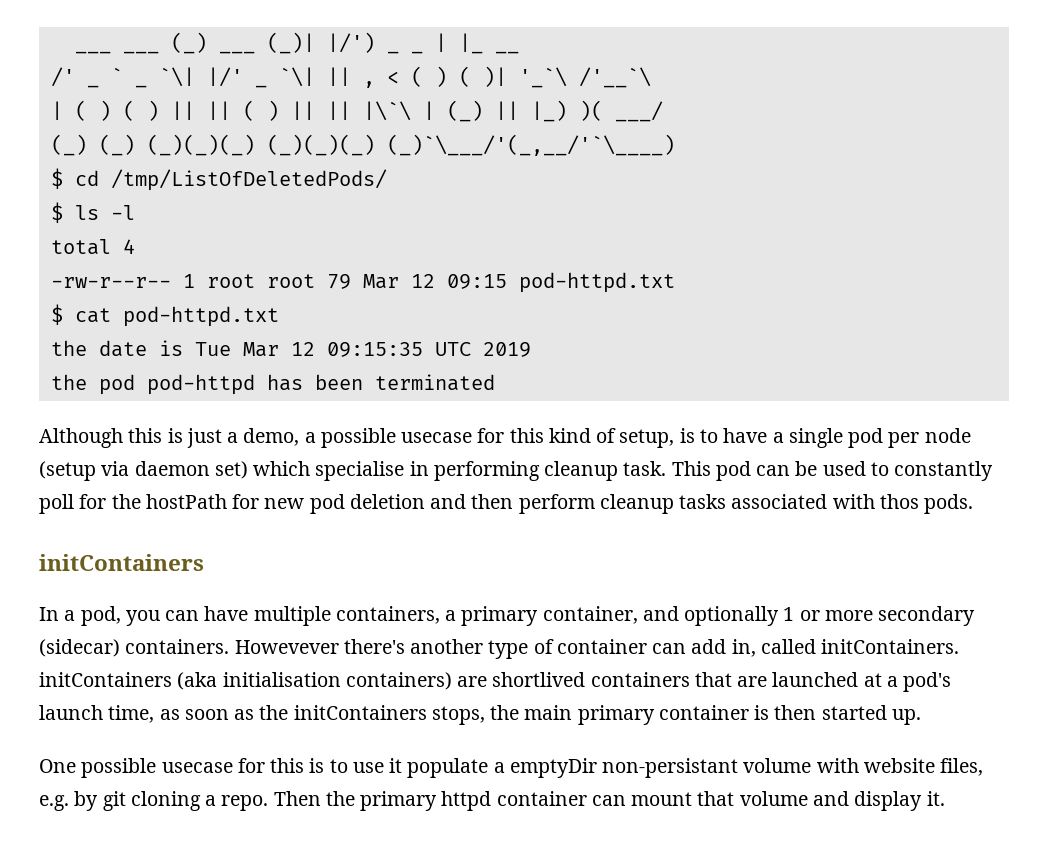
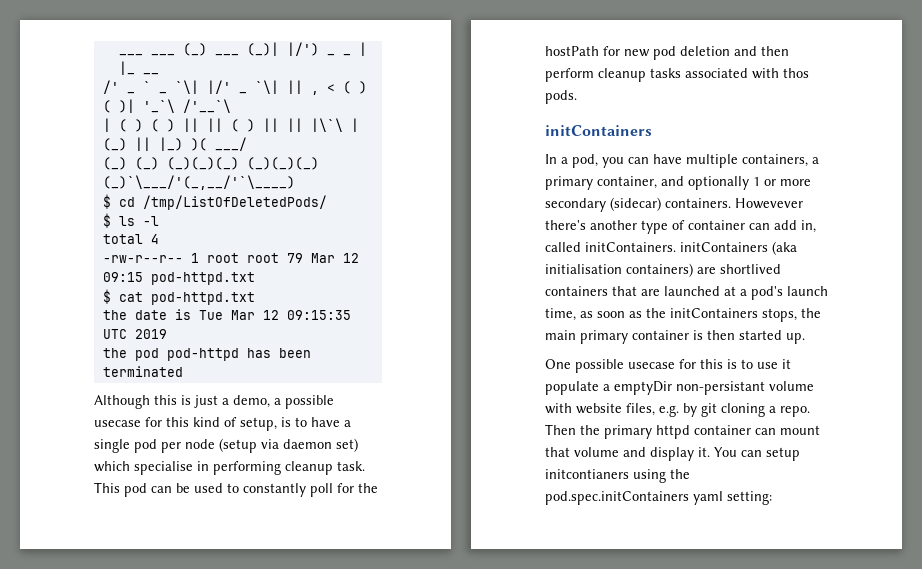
+ You can setup initcontianers using the pod.spec.initContainers yaml setting:

